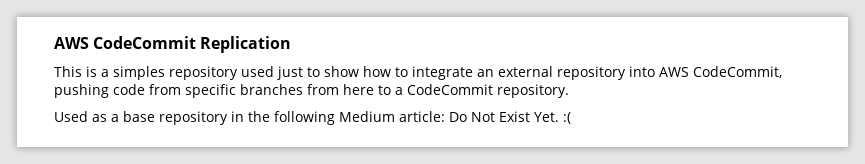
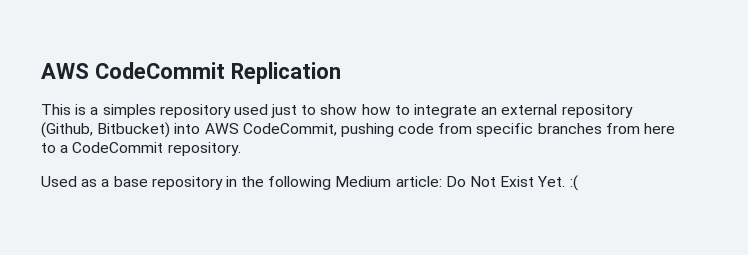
- This is a simples repository used just to show how to integrate an external repository into AWS CodeCommit, pushing code from specific branches from here to a CodeCommit repository.
+ This is a simples repository used just to show how to integrate an external repository (Github, Bitbucket) into AWS CodeCommit, pushing code from specific branches from here to a CodeCommit repository.

